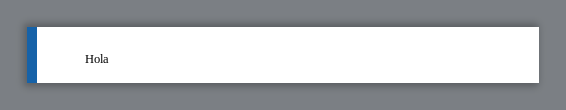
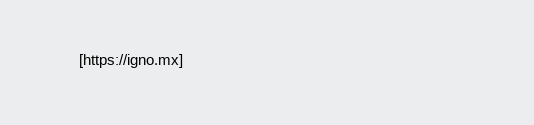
- Hola
+ [https://igno.mx]

